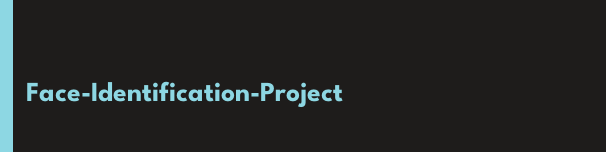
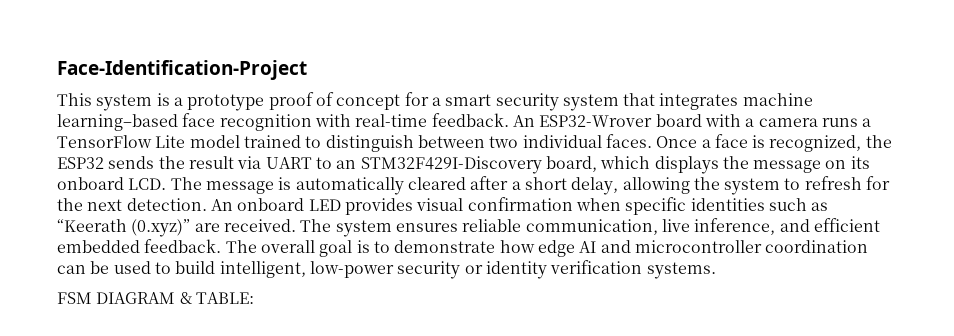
+ This system is a prototype proof of concept for a smart security system that integrates machine learning–based face recognition with real-time feedback. An ESP32-Wrover board with a camera runs a TensorFlow Lite model trained to distinguish between two individual faces. Once a face is recognized, the ESP32 sends the result via UART to an STM32F429I-Discovery board, which displays the message on its onboard LCD. The message is automatically cleared after a short delay, allowing the system to refresh for the next detection. An onboard LED provides visual confirmation when specific identities such as “Keerath (0.xyz)” are received. The system ensures reliable communication, live inference, and efficient embedded feedback. The overall goal is to demonstrate how edge AI and microcontroller coordination can be used to build intelligent, low-power security or identity verification systems.
+ FSM DIAGRAM & TABLE:

